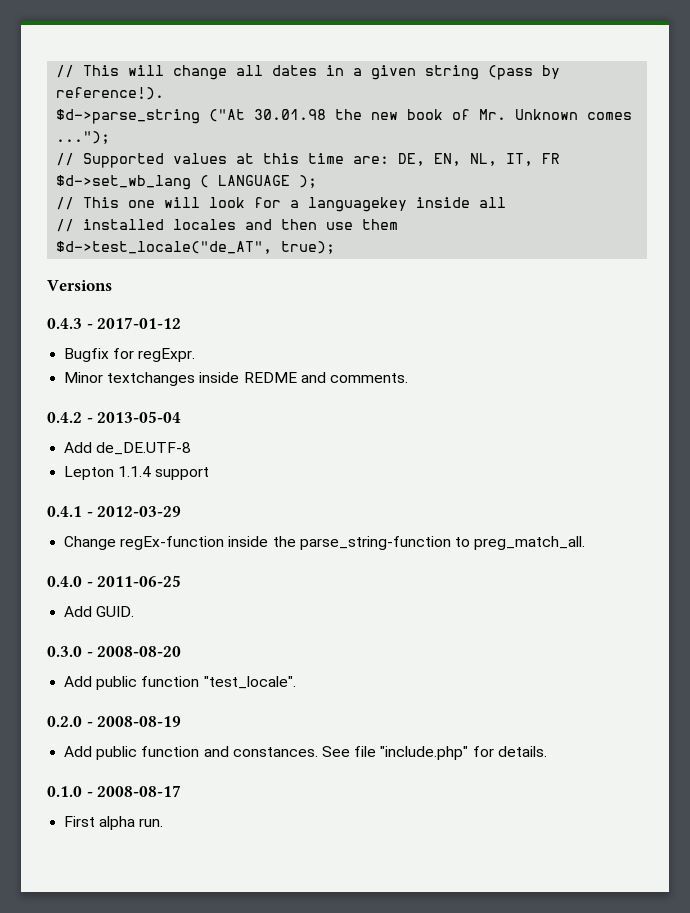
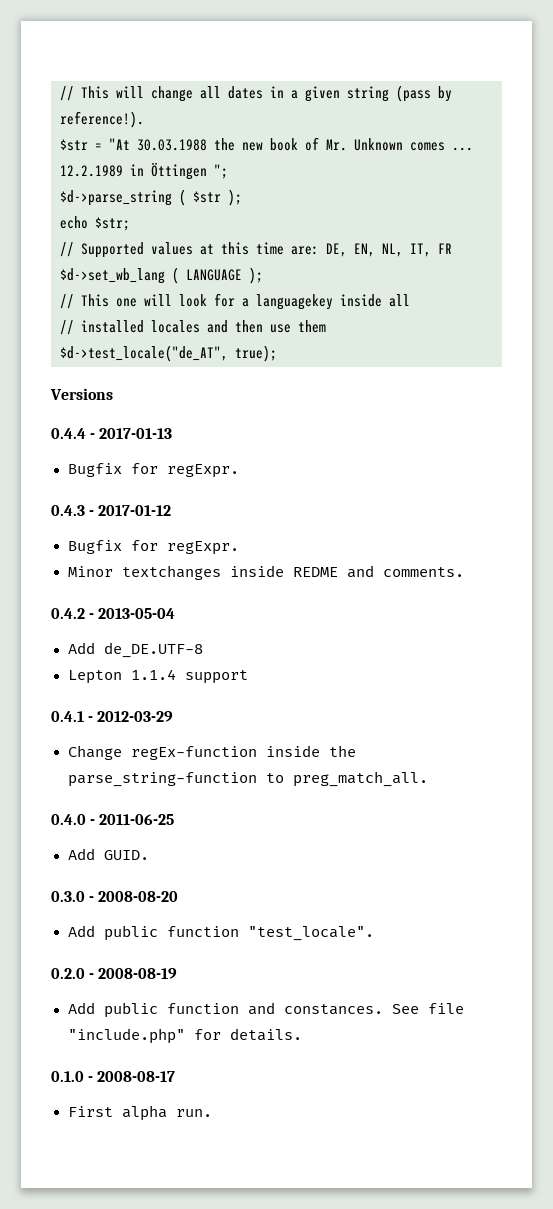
- $d->parse_string ("At 30.01.98 the new book of Mr. Unknown comes ...");
+ $str = "At 30.03.1988 the new book of Mr. Unknown comes ... 12.2.1989 in Öttingen ";
+ $d->parse_string ( $str );
+ echo $str;
+ 0.4.4 - 2017-01-13
+ Bugfix for regExpr.

